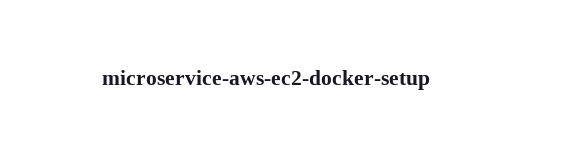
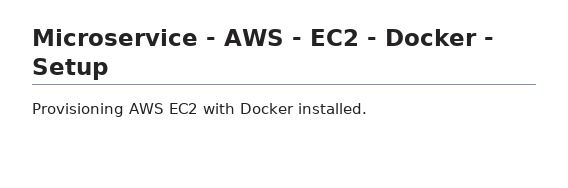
- microservice-aws-ec2-docker-setup
+ Microservice - AWS - EC2 - Docker - Setup
+ Provisioning AWS EC2 with Docker installed.

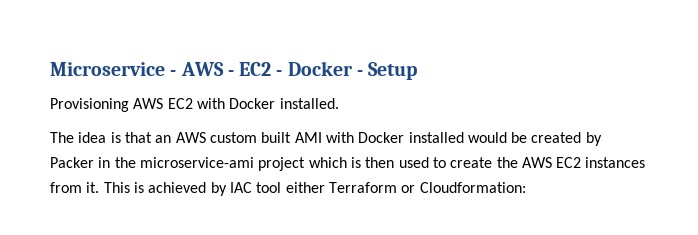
+ The idea is that an AWS custom built AMI with Docker installed would be created by Packer in the microservice-ami project which is then used to create the AWS EC2 instances from it. This is achieved by IAC tool either Terraform or Cloudformation:

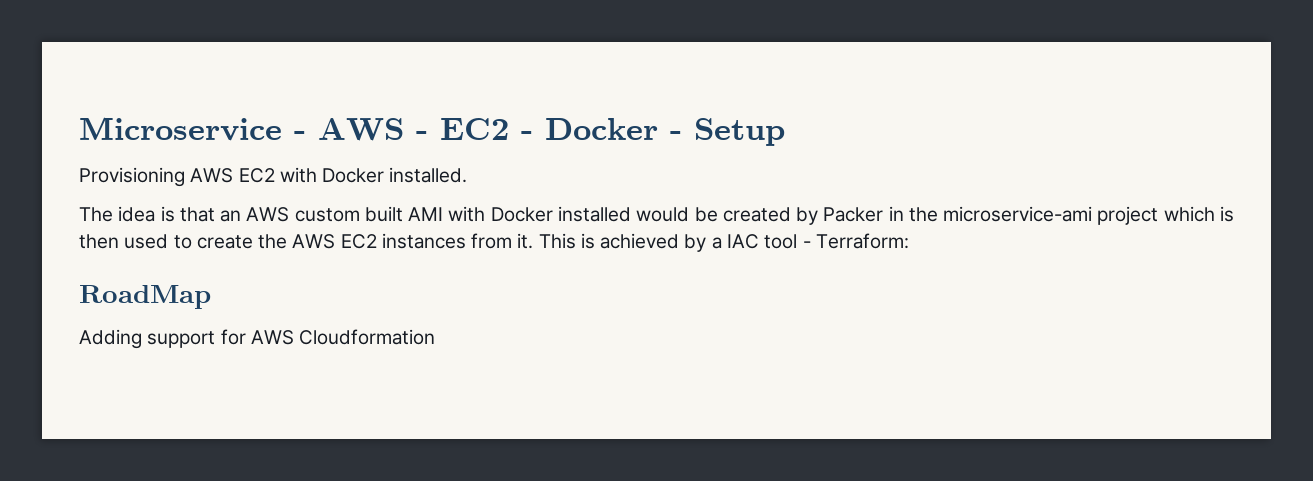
- This is achieved by IAC tool either Terraform or Cloudformation:
+ This is achieved by a IAC tool - Terraform:
+ RoadMap
+ Adding support for AWS Cloudformation

